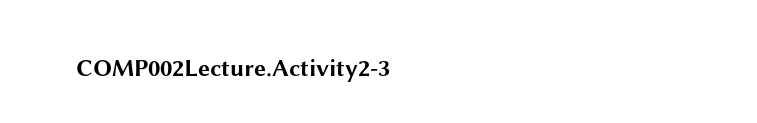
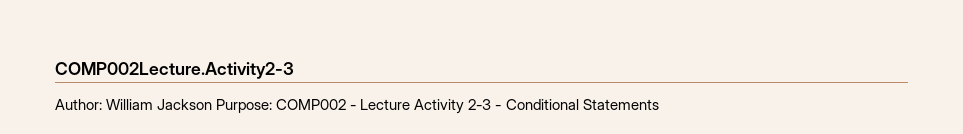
+ Author: William Jackson Purpose: COMP002 - Lecture Activity 2-3 - Conditional Statements

